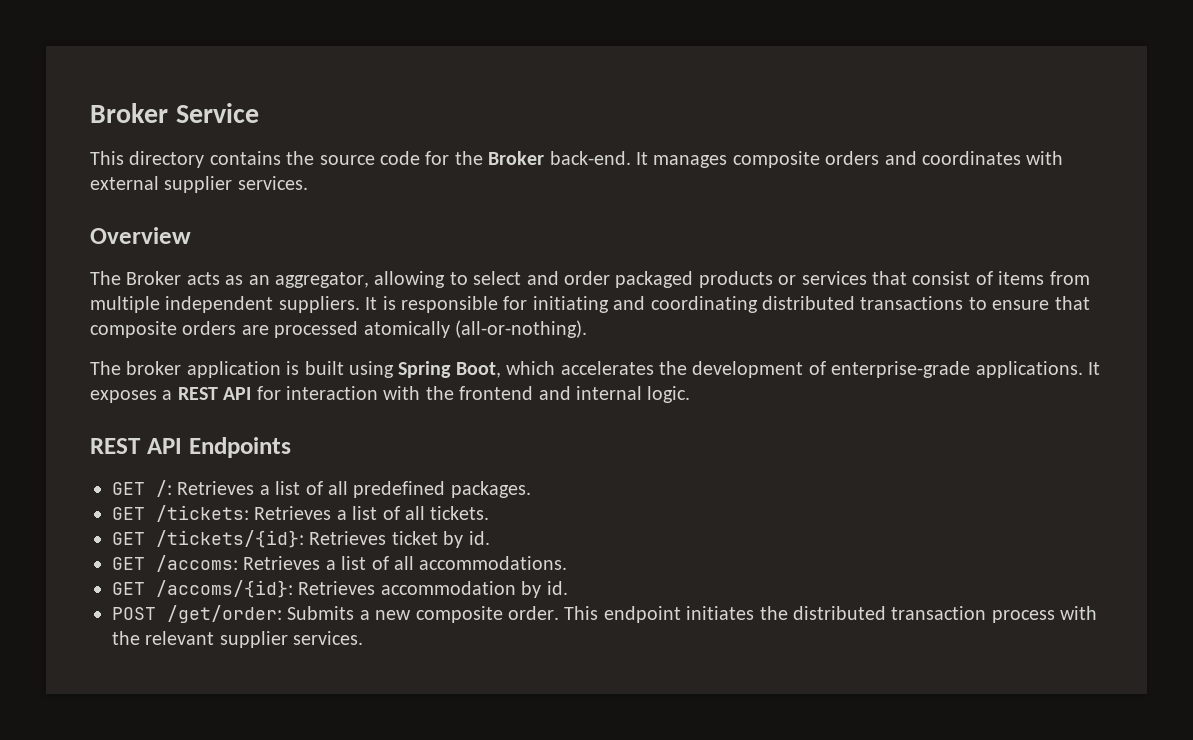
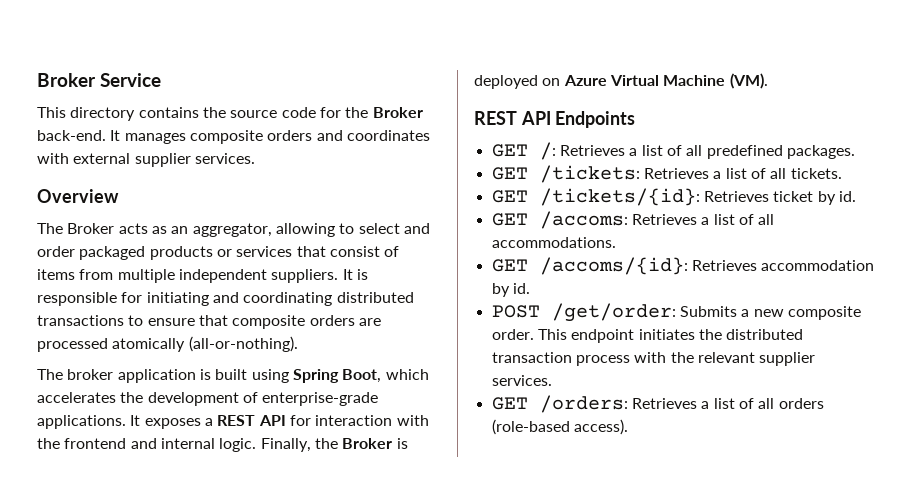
+ Finally, the Broker is deployed on Azure Virtual Machine (VM).
+ GET /orders: Retrieves a list of all orders (role-based access).

